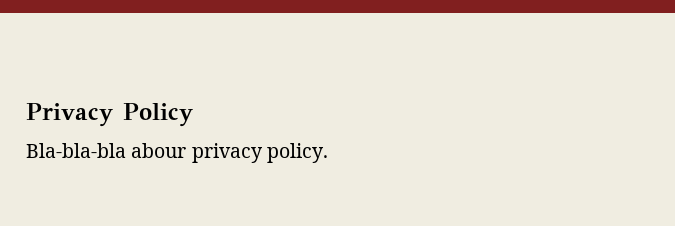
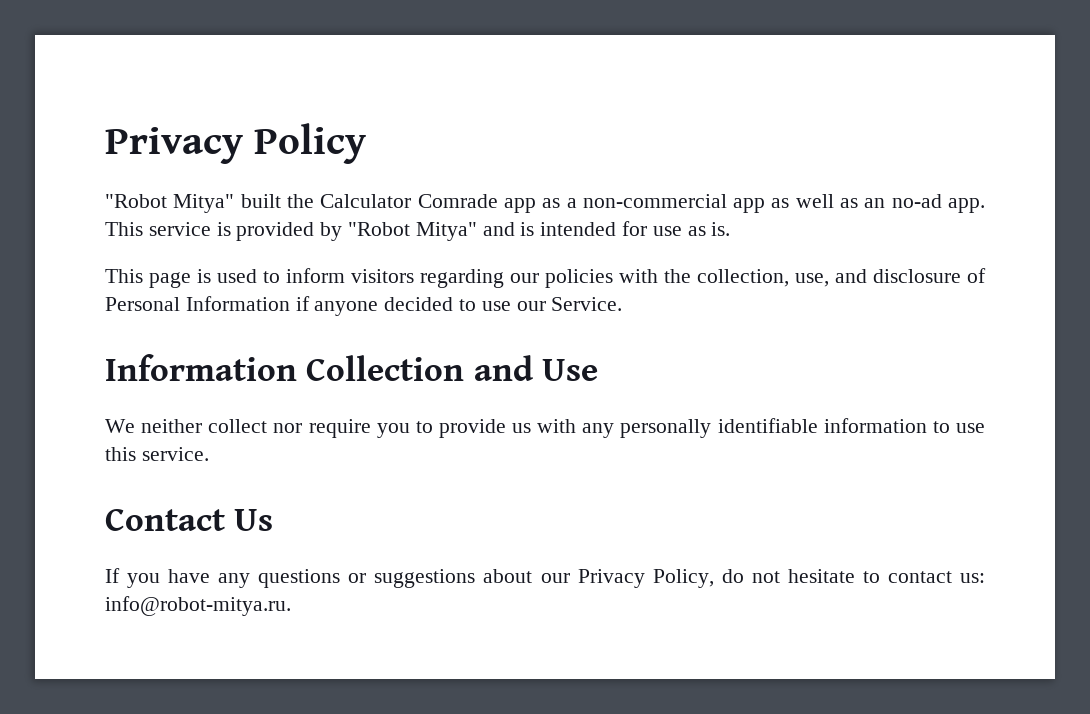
- Bla-bla-bla abour privacy policy.
+ "Robot Mitya" built the Calculator Comrade app as a non-commercial app as well as an no-ad app. This service is provided by "Robot Mitya" and is intended for use as is.
+ This page is used to inform visitors regarding our policies with the collection, use, and disclosure of Personal Information if anyone decided to use our Service.
+ Information Collection and Use
+ We neither collect nor require you to provide us with any personally identifiable information to use this service.
+ Contact Us
+ If you have any questions or suggestions about our Privacy Policy, do not hesitate to contact us: info@robot-mitya.ru.

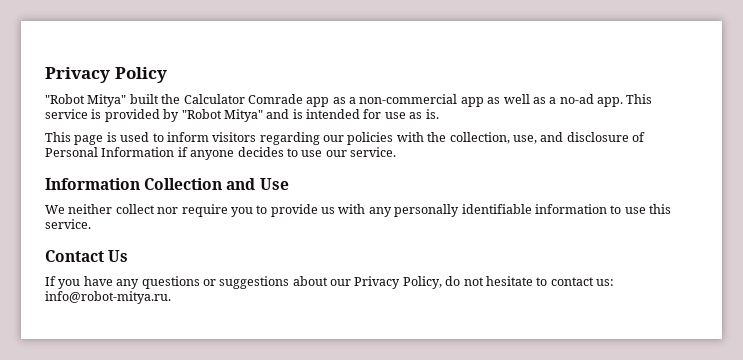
- "Robot Mitya" built the Calculator Comrade app as a non-commercial app as well as an no-ad app.
+ "Robot Mitya" built the Calculator Comrade app as a non-commercial app as well as a no-ad app.
- This page is used to inform visitors regarding our policies with the collection, use, and disclosure of Personal Information if anyone decided to use our Service.
+ This page is used to inform visitors regarding our policies with the collection, use, and disclosure of Personal Information if anyone decides to use our service.

